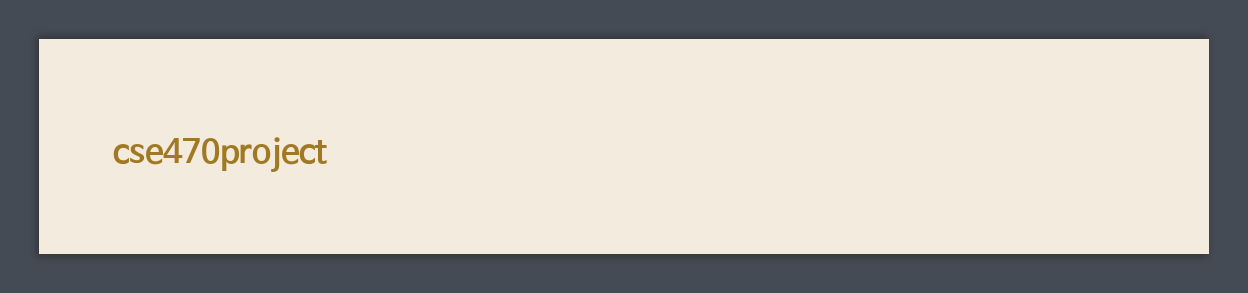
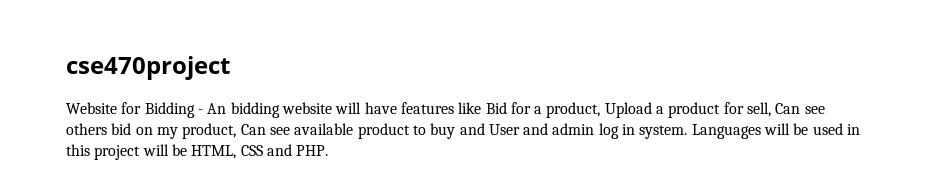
+ Website for Bidding - An bidding website will have features like Bid for a product, Upload a product for sell, Can see others bid on my product, Can see available product to buy and User and admin log in system. Languages will be used in this project will be HTML, CSS and PHP.

